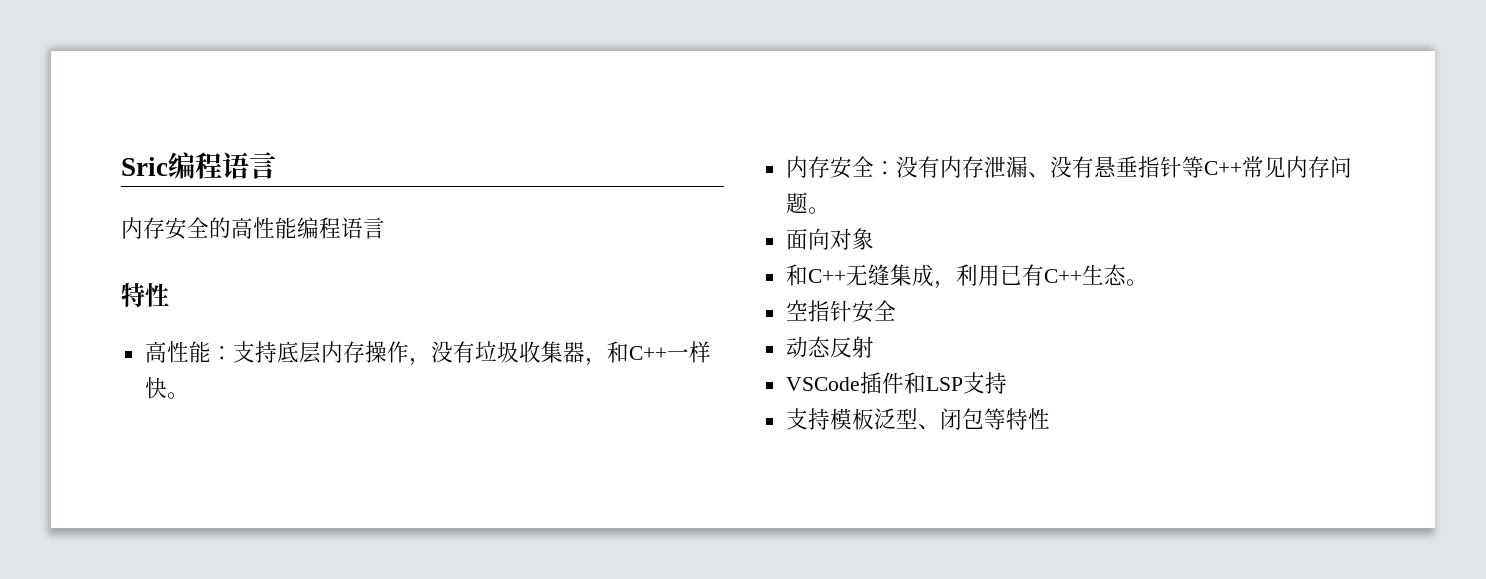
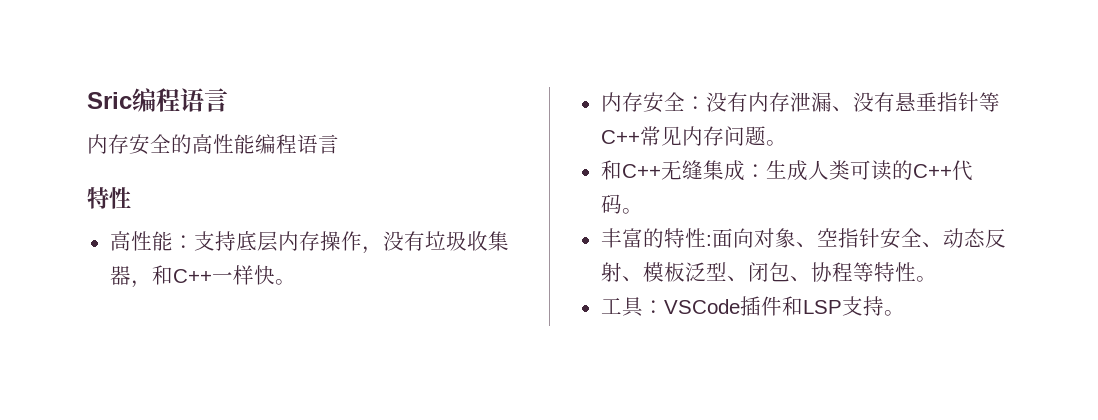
- 面向对象
- 和C++无缝集成，利用已有C++生态。
- 空指针安全
- 动态反射
- VSCode插件和LSP支持
- 支持模板泛型、闭包等特性
+ 和C++无缝集成：生成人类可读的C++代码。
+ 丰富的特性:面向对象、空指针安全、动态反射、模板泛型、闭包、协程等特性。
+ 工具：VSCode插件和LSP支持。

